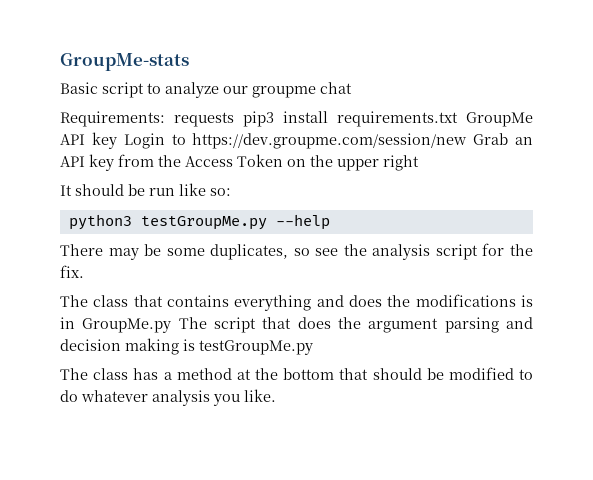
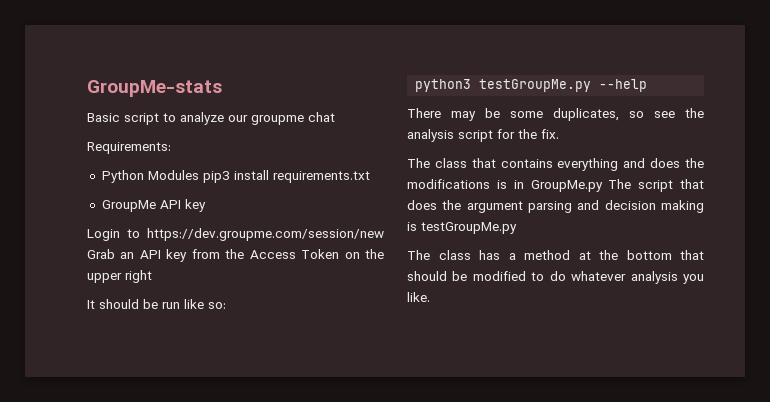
- Requirements: requests pip3 install requirements.txt GroupMe API key Login to https://dev.groupme.com/session/new Grab an API key from the Access Token on the upper right
+ Requirements:
+ Python Modules pip3 install requirements.txt
+ GroupMe API key
+ Login to https://dev.groupme.com/session/new Grab an API key from the Access Token on the upper right

